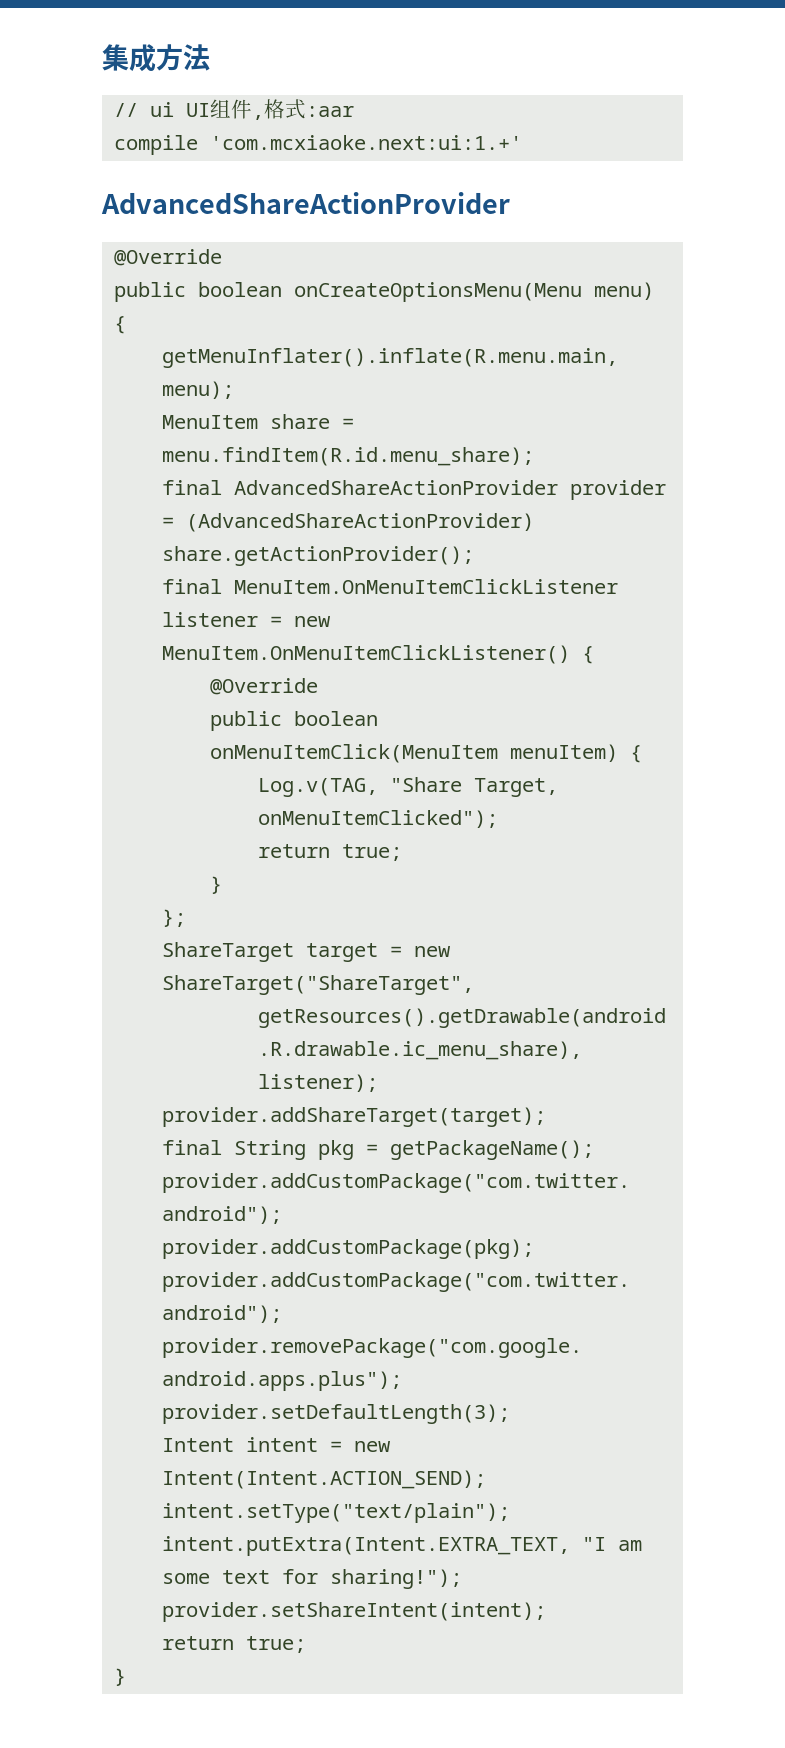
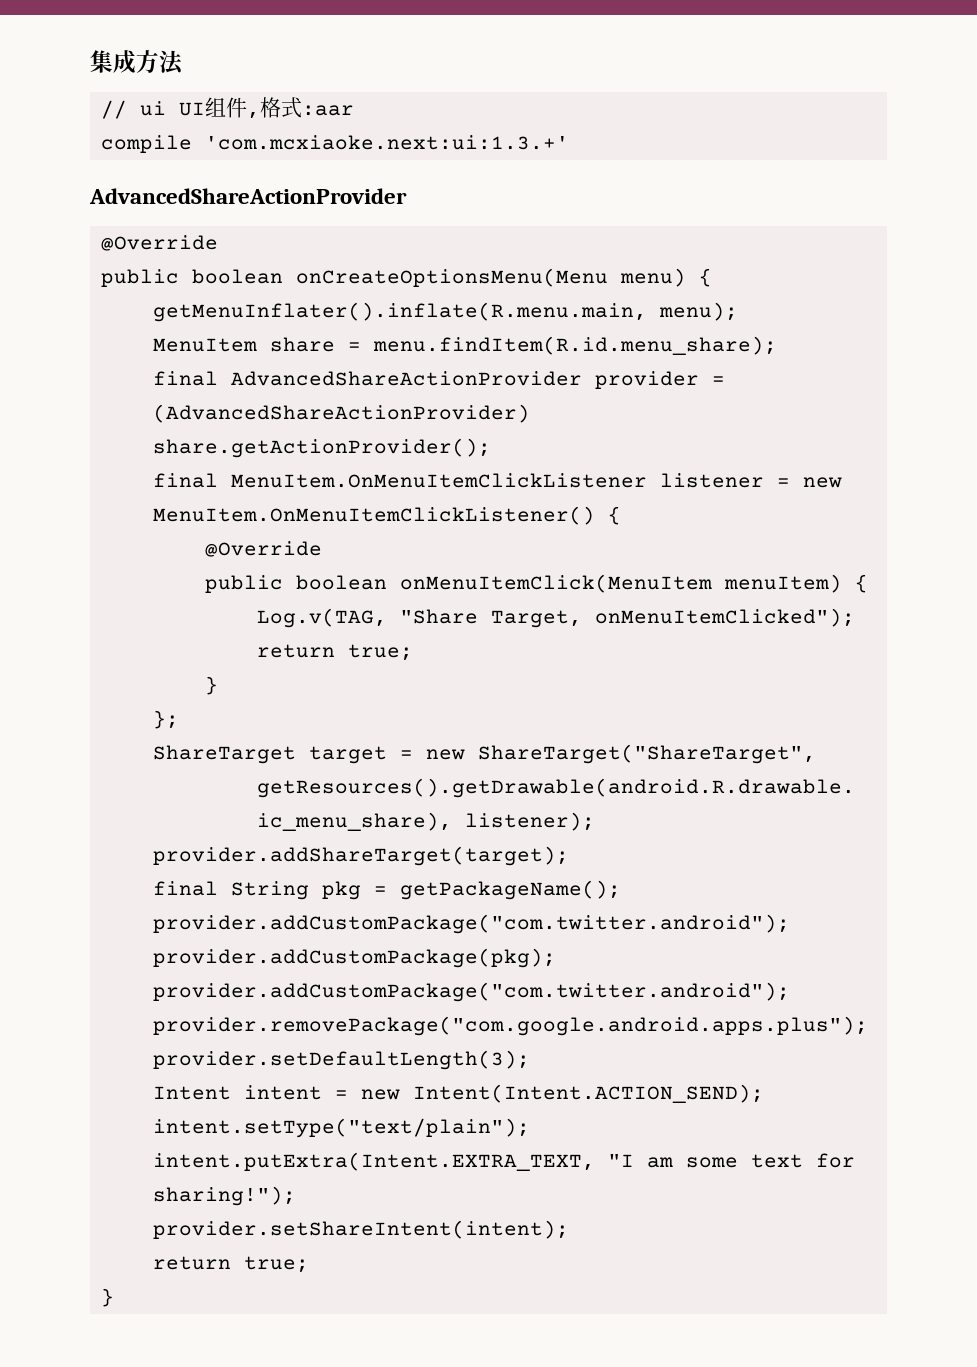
- compile 'com.mcxiaoke.next:ui:1.+'
+ compile 'com.mcxiaoke.next:ui:1.3.+'

